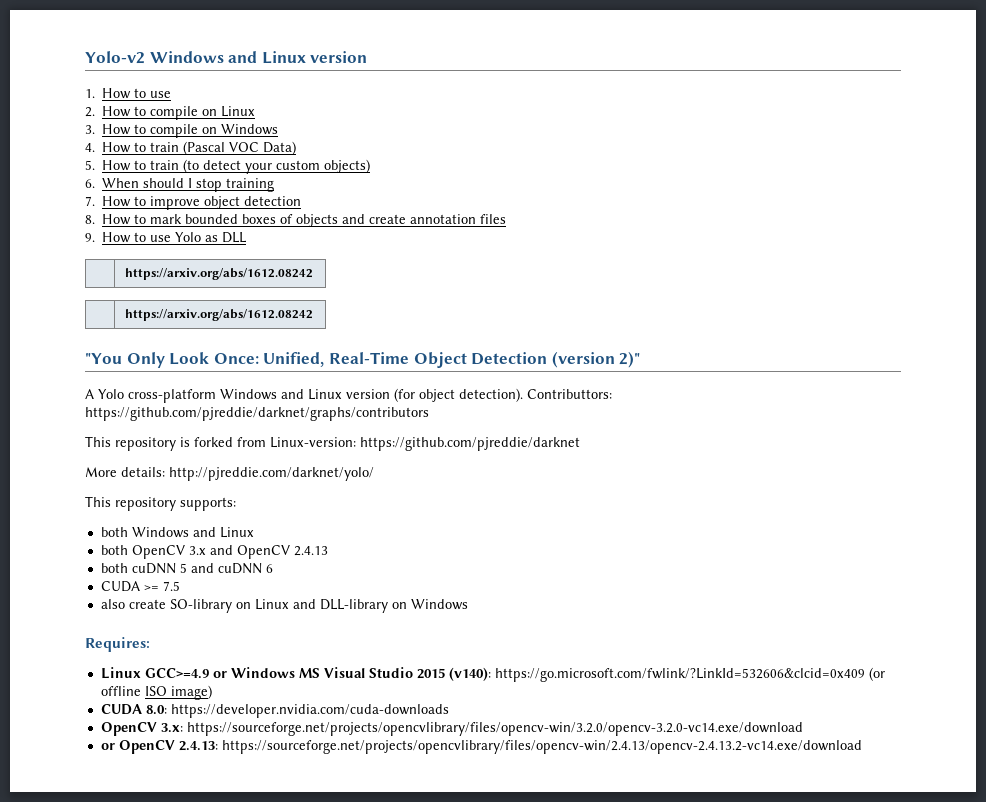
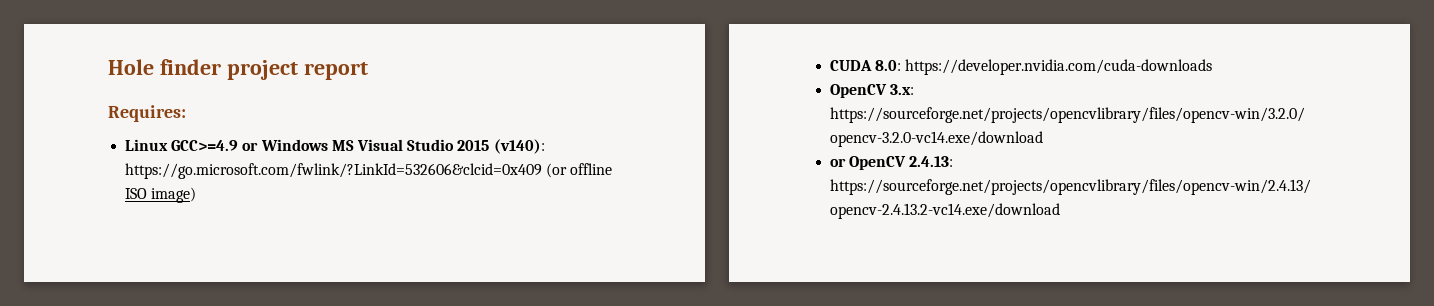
- Yolo-v2 Windows and Linux version
- 1. How to use
- 2. How to compile on Linux
- 3. How to compile on Windows
- 4. How to train (Pascal VOC Data)
- 5. How to train (to detect your custom objects)
- 6. When should I stop training
- 7. How to improve object detection
- 8. How to mark bounded boxes of objects and create annotation files
- 9. How to use Yolo as DLL
- | https://arxiv.org/abs/1612.08242
- | https://arxiv.org/abs/1612.08242
- "You Only Look Once: Unified, Real-Time Object Detection (version 2)"
- A Yolo cross-platform Windows and Linux version (for object detection). Contributtors: https://github.com/pjreddie/darknet/graphs/contributors
- This repository is forked from Linux-version: https://github.com/pjreddie/darknet
- More details: http://pjreddie.com/darknet/yolo/
- This repository supports:
- both Windows and Linux
- both OpenCV 3.x and OpenCV 2.4.13
- both cuDNN 5 and cuDNN 6
- CUDA >= 7.5
- also create SO-library on Linux and DLL-library on Windows
+ Hole finder project report

